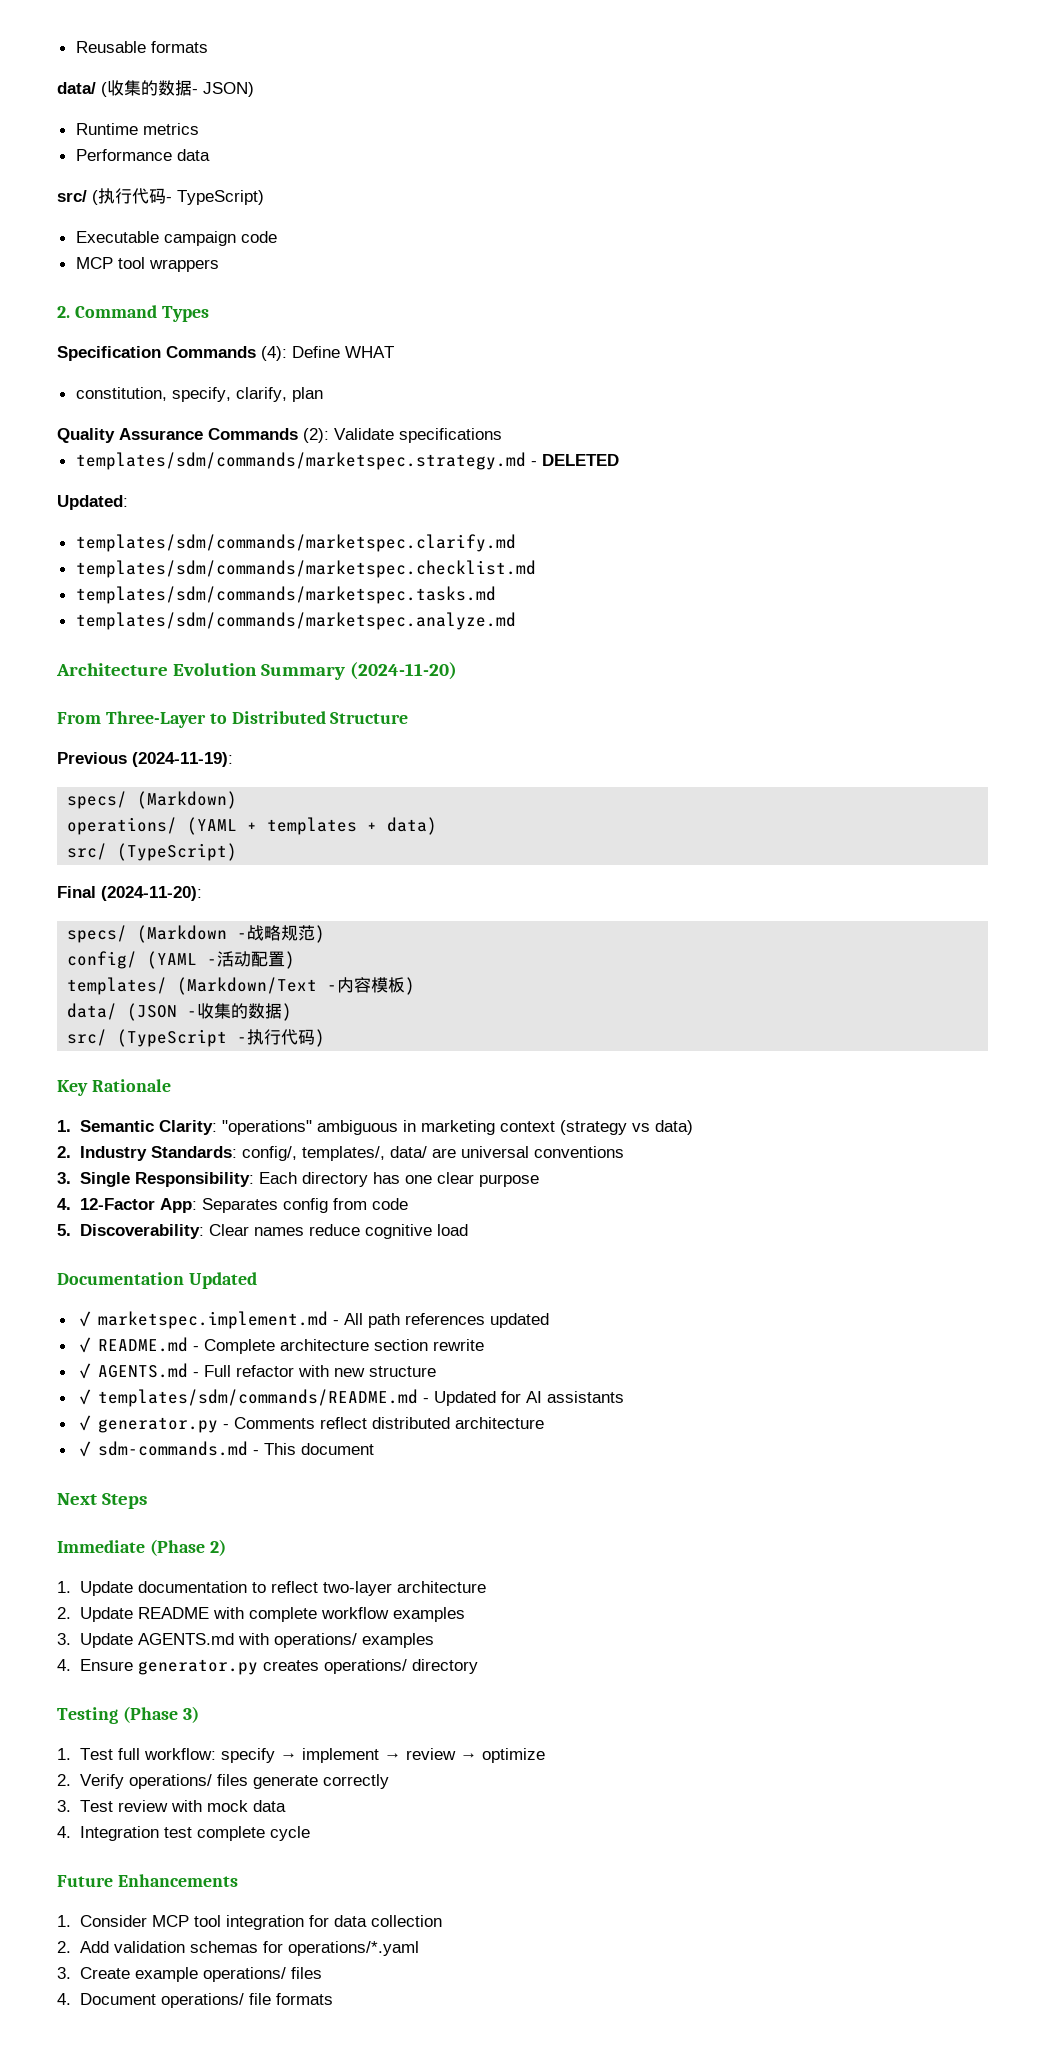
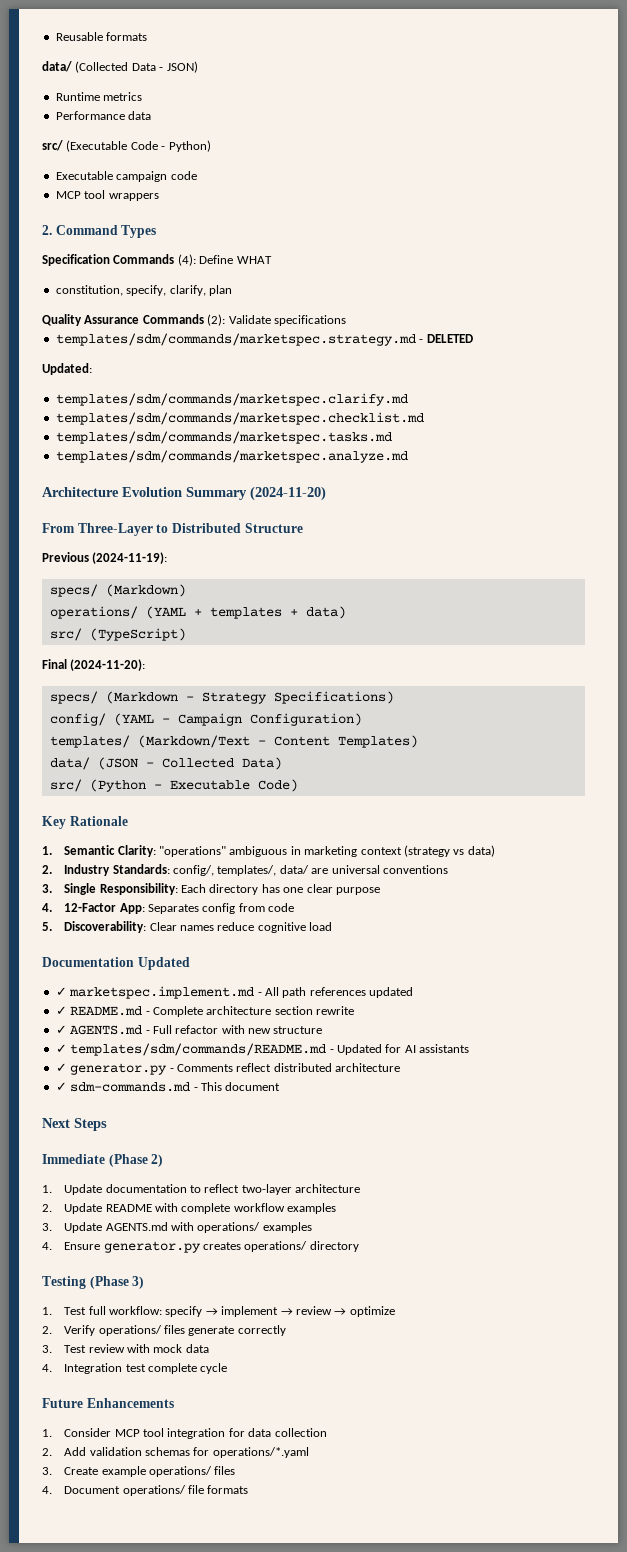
- data/ (收集的数据- JSON)
+ data/ (Collected Data - JSON)
- src/ (执行代码- TypeScript)
+ src/ (Executable Code - Python)
- specs/ (Markdown -战略规范)
+ specs/ (Markdown - Strategy Specifications)
- config/ (YAML -活动配置)
+ config/ (YAML - Campaign Configuration)
- templates/ (Markdown/Text -内容模板)
+ templates/ (Markdown/Text - Content Templates)
- data/ (JSON -收集的数据)
- src/ (TypeScript -执行代码)
+ data/ (JSON - Collected Data)
+ src/ (Python - Executable Code)

